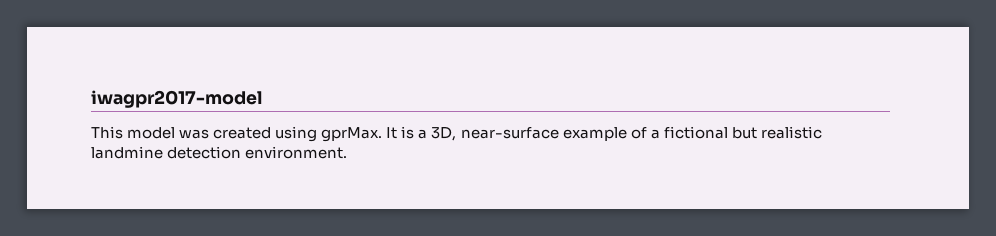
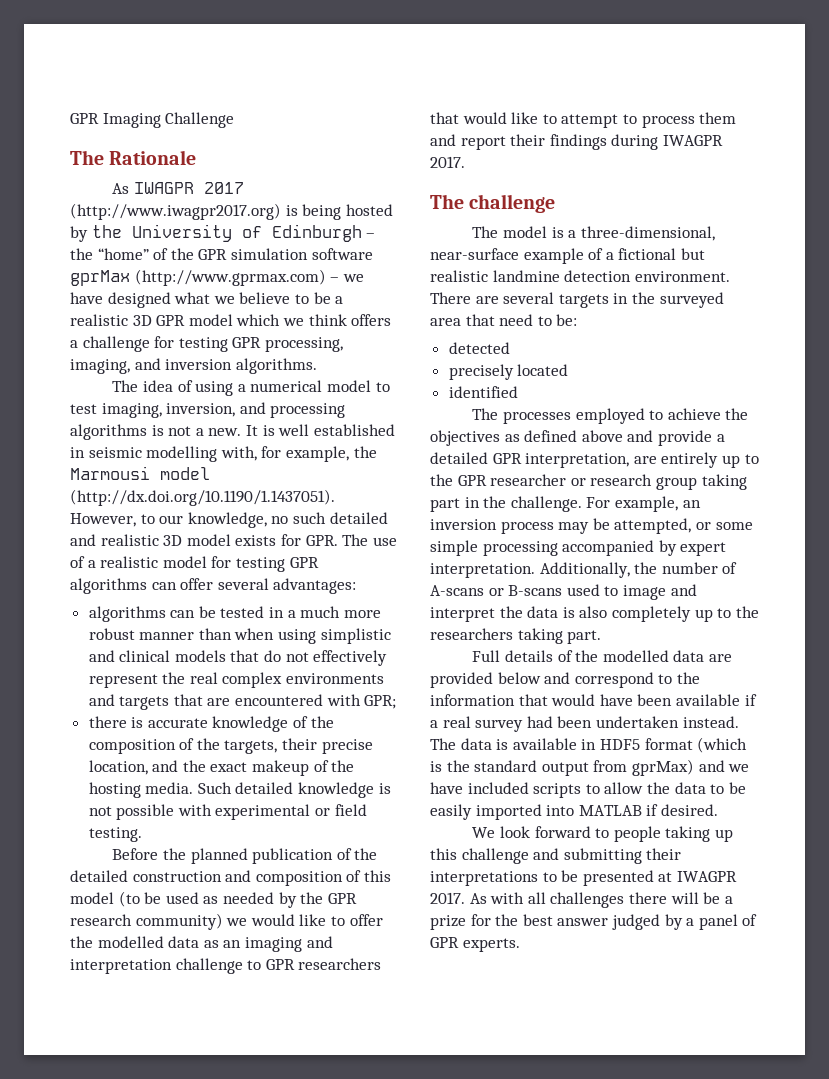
- iwagpr2017-model
- This model was created using gprMax. It is a 3D, near-surface example of a fictional but realistic landmine detection environment.
+ GPR Imaging Challenge
+ The Rationale
+ As IWAGPR 2017 (http://www.iwagpr2017.org) is being hosted by the University of Edinburgh – the “home” of the GPR simulation software gprMax (http://www.gprmax.com) – we have designed what we believe to be a realistic 3D GPR model which we think offers a challenge for testing GPR processing, imaging, and inversion algorithms.
+ The idea of using a numerical model to test imaging, inversion, and processing algorithms is not a new. It is well established in seismic modelling with, for example, the Marmousi model (http://dx.doi.org/10.1190/1.1437051). However, to our knowledge, no such detailed and realistic 3D model exists for GPR. The use of a realistic model for testing GPR algorithms can offer several advantages:
+ algorithms can be tested in a much more robust manner than when using simplistic and clinical models that do not effectively represent the real complex environments and targets that are encountered with GPR;
+ there is accurate knowledge of the composition of the targets, their precise location, and the exact makeup of the hosting media. Such detailed knowledge is not possible with experimental or field testing.
+ Before the planned publication of the detailed construction and composition of this model (to be used as needed by the GPR research community) we would like to offer the modelled data as an imaging and interpretation challenge to GPR researchers that would like to attempt to process them and report their findings during IWAGPR 2017.
+ The challenge
+ The model is a three-dimensional, near-surface example of a fictional but realistic landmine detection environment.
+ There are several targets in the surveyed area that need to be:
+ detected
+ precisely located
+ identified
+ The processes employed to achieve the objectives as defined above and provide a detailed GPR interpretation, are entirely up to the GPR researcher or research group taking part in the challenge. For example, an inversion process may be attempted, or some simple processing accompanied by expert interpretation. Additionally, the number of A-scans or B-scans used to image and interpret the data is also completely up to the researchers taking part.
+ Full details of the modelled data are provided below and correspond to the information that would have been available if a real survey had been undertaken instead. The data is available in HDF5 format (which is the standard output from gprMax) and we have included scripts to allow the data to be easily imported into MATLAB if desired.
+ We look forward to people taking up this challenge and submitting their interpretations to be presented at IWAGPR 2017. As with all challenges there will be a prize for the best answer judged by a panel of GPR experts.

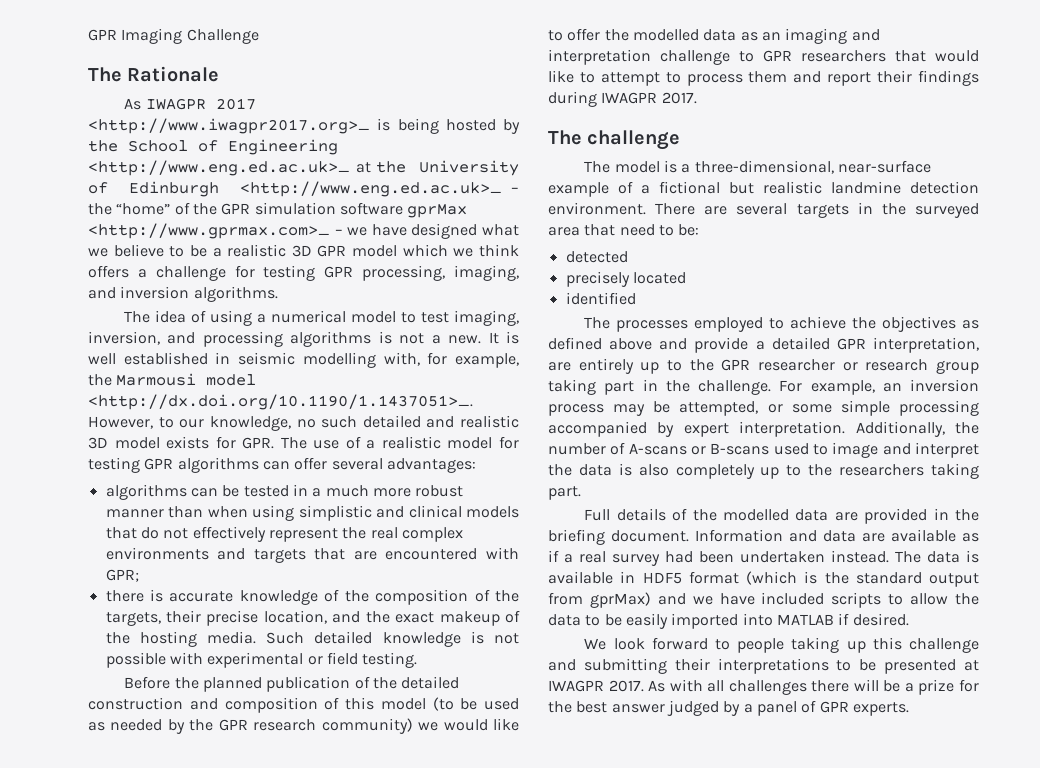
- As IWAGPR 2017 (http://www.iwagpr2017.org) is being hosted by the University of Edinburgh – the “home” of the GPR simulation software gprMax (http://www.gprmax.com) – we have designed what we believe to be a realistic 3D GPR model which we think offers a challenge for testing GPR processing, imaging, and inversion algorithms.
+ As IWAGPR 2017 <http://www.iwagpr2017.org>_ is being hosted by the School of Engineering <http://www.eng.ed.ac.uk>_ at the University of Edinburgh <http://www.eng.ed.ac.uk>_ – the “home” of the GPR simulation software gprMax <http://www.gprmax.com>_ – we have designed what we believe to be a realistic 3D GPR model which we think offers a challenge for testing GPR processing, imaging, and inversion algorithms.
- It is well established in seismic modelling with, for example, the Marmousi model (http://dx.doi.org/10.1190/1.1437051). However, to our knowledge, no such detailed and realistic 3D model exists for GPR. The use of a realistic model for testing GPR algorithms can offer several advantages:
+ It is well established in seismic modelling with, for example, the Marmousi model <http://dx.doi.org/10.1190/1.1437051>_. However, to our knowledge, no such detailed and realistic 3D model exists for GPR. The use of a realistic model for testing GPR algorithms can offer several advantages:
- Full details of the modelled data are provided below and correspond to the information that would have been available if a real survey had been undertaken instead.
+ Full details of the modelled data are provided in the briefing document. Information and data are available as if a real survey had been undertaken instead.

